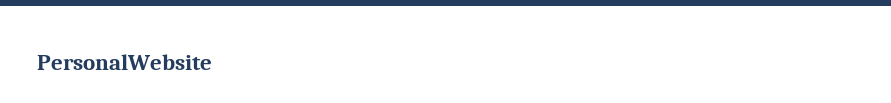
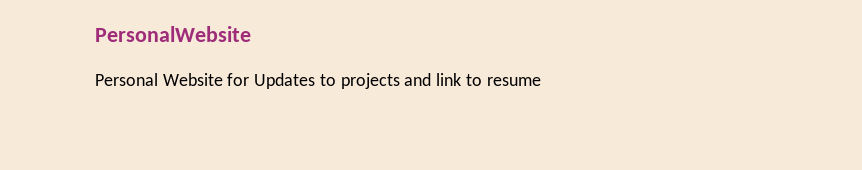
+ Personal Website for Updates to projects and link to resume

